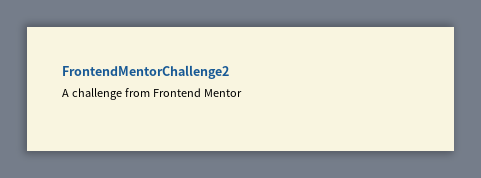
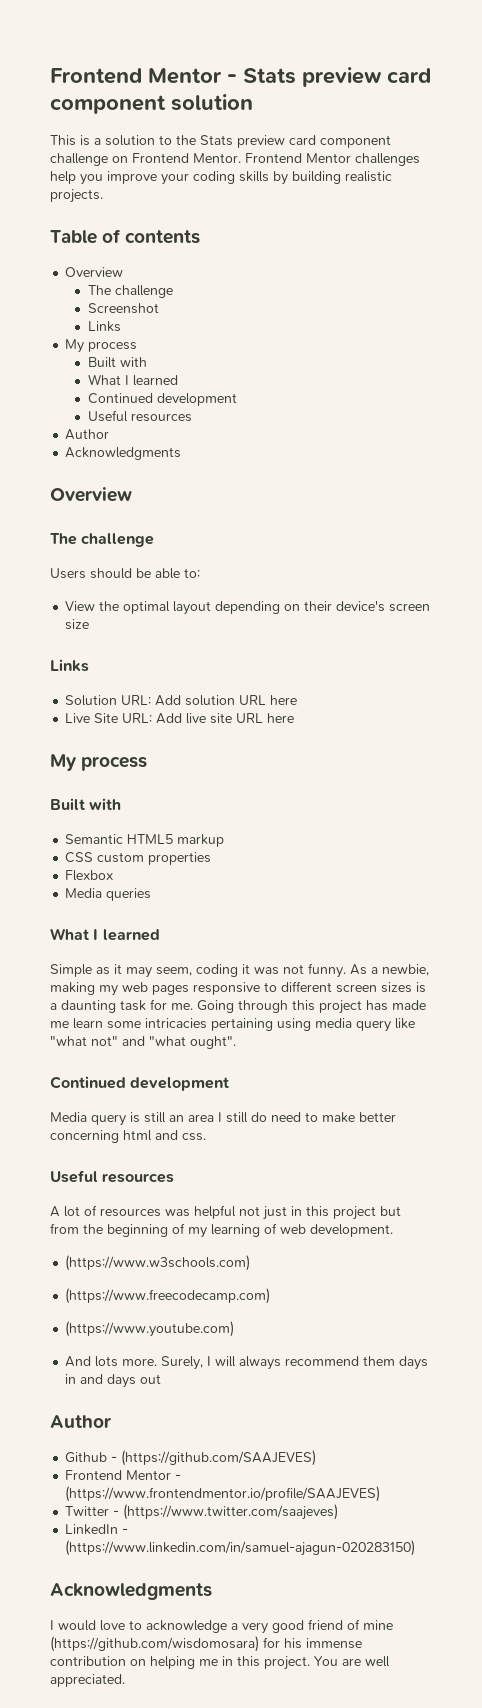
- FrontendMentorChallenge2
- A challenge from Frontend Mentor
+ Frontend Mentor - Stats preview card component solution
+ This is a solution to the Stats preview card component challenge on Frontend Mentor. Frontend Mentor challenges help you improve your coding skills by building realistic projects.
+ Table of contents
+ Overview
+ The challenge
+ Screenshot
+ Links
+ My process
+ Built with
+ What I learned
+ Continued development
+ Useful resources
+ Author
+ Acknowledgments
+ Overview
+ The challenge
+ Users should be able to:
+ View the optimal layout depending on their device's screen size
+ Links
+ Solution URL: Add solution URL here
+ Live Site URL: Add live site URL here
+ My process
+ Built with
+ Semantic HTML5 markup
+ CSS custom properties
+ Flexbox
+ Media queries
+ What I learned
+ Simple as it may seem, coding it was not funny. As a newbie, making my web pages responsive to different screen sizes is a daunting task for me. Going through this project has made me learn some intricacies pertaining using media query like "what not" and "what ought".
+ Continued development
+ Media query is still an area I still do need to make better concerning html and css.
+ Useful resources
+ A lot of resources was helpful not just in this project but from the beginning of my learning of web development.
+ (https://www.w3schools.com)
+ (https://www.freecodecamp.com)
+ (https://www.youtube.com)
+ And lots more. Surely, I will always recommend them days in and days out
+ Author
+ Github - (https://github.com/SAAJEVES)
+ Frontend Mentor - (https://www.frontendmentor.io/profile/SAAJEVES)
+ Twitter - (https://www.twitter.com/saajeves)
+ LinkedIn - (https://www.linkedin.com/in/samuel-ajagun-020283150)
+ Acknowledgments
+ I would love to acknowledge a very good friend of mine (https://github.com/wisdomosara) for his immense contribution on helping me in this project. You are well appreciated.

